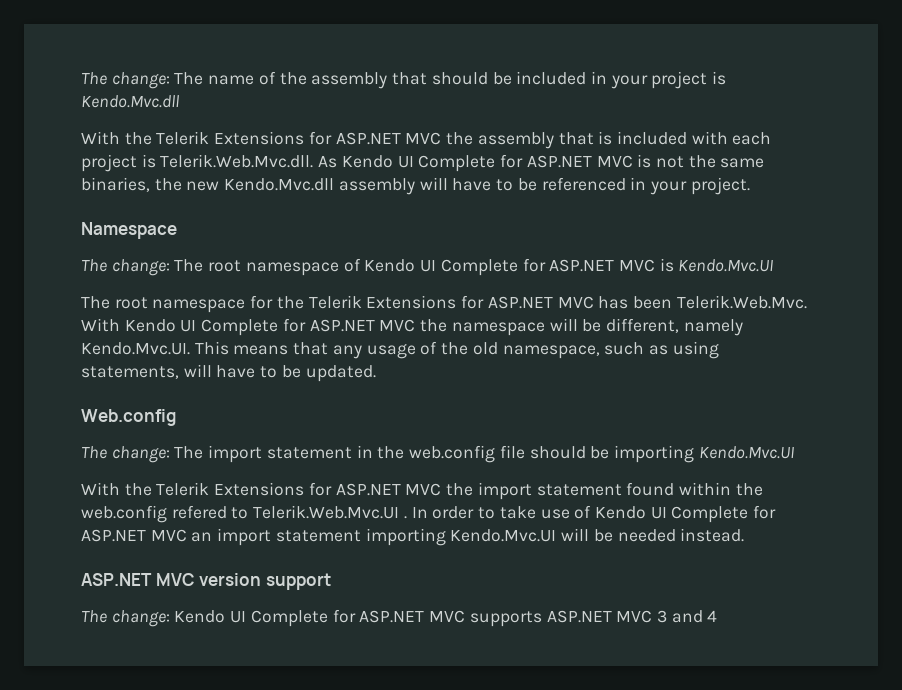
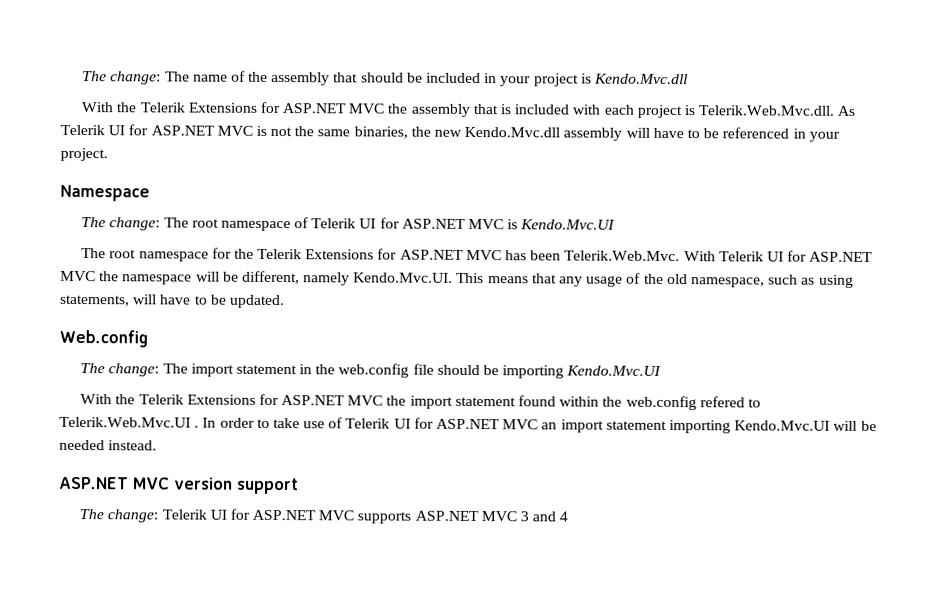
- With the Telerik Extensions for ASP.NET MVC the assembly that is included with each project is Telerik.Web.Mvc.dll. As Kendo UI Complete for ASP.NET MVC is not the same binaries, the new Kendo.Mvc.dll assembly will have to be referenced in your project.
+ With the Telerik Extensions for ASP.NET MVC the assembly that is included with each project is Telerik.Web.Mvc.dll. As Telerik UI for ASP.NET MVC is not the same binaries, the new Kendo.Mvc.dll assembly will have to be referenced in your project.
- The change: The root namespace of Kendo UI Complete for ASP.NET MVC is Kendo.Mvc.UI
+ The change: The root namespace of Telerik UI for ASP.NET MVC is Kendo.Mvc.UI
- The root namespace for the Telerik Extensions for ASP.NET MVC has been Telerik.Web.Mvc. With Kendo UI Complete for ASP.NET MVC the namespace will be different, namely Kendo.Mvc.UI. This means that any usage of the old namespace, such as using statements, will have to be updated.
+ The root namespace for the Telerik Extensions for ASP.NET MVC has been Telerik.Web.Mvc. With Telerik UI for ASP.NET MVC the namespace will be different, namely Kendo.Mvc.UI. This means that any usage of the old namespace, such as using statements, will have to be updated.
- In order to take use of Kendo UI Complete for ASP.NET MVC an import statement importing Kendo.Mvc.UI will be needed instead.
+ In order to take use of Telerik UI for ASP.NET MVC an import statement importing Kendo.Mvc.UI will be needed instead.
- The change: Kendo UI Complete for ASP.NET MVC supports ASP.NET MVC 3 and 4
+ The change: Telerik UI for ASP.NET MVC supports ASP.NET MVC 3 and 4

